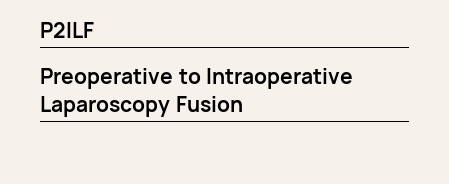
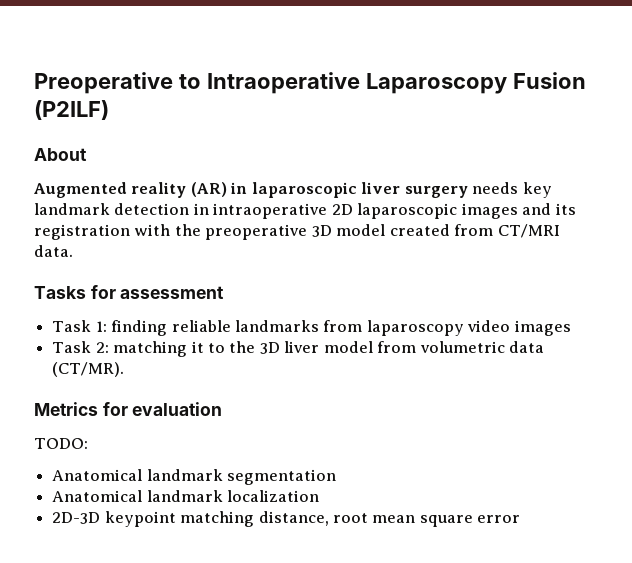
- P2ILF
- Preoperative to Intraoperative Laparoscopy Fusion
+ Preoperative to Intraoperative Laparoscopy Fusion (P2ILF)
+ About
+ Augmented reality (AR) in laparoscopic liver surgery needs key landmark detection in intraoperative 2D laparoscopic images and its registration with the preoperative 3D model created from CT/MRI data.
+ Tasks for assessment
+ Task 1: finding reliable landmarks from laparoscopy video images
+ Task 2: matching it to the 3D liver model from volumetric data (CT/MR).
+ Metrics for evaluation
+ TODO:
+ Anatomical landmark segmentation
+ Anatomical landmark localization
+ 2D-3D keypoint matching distance, root mean square error

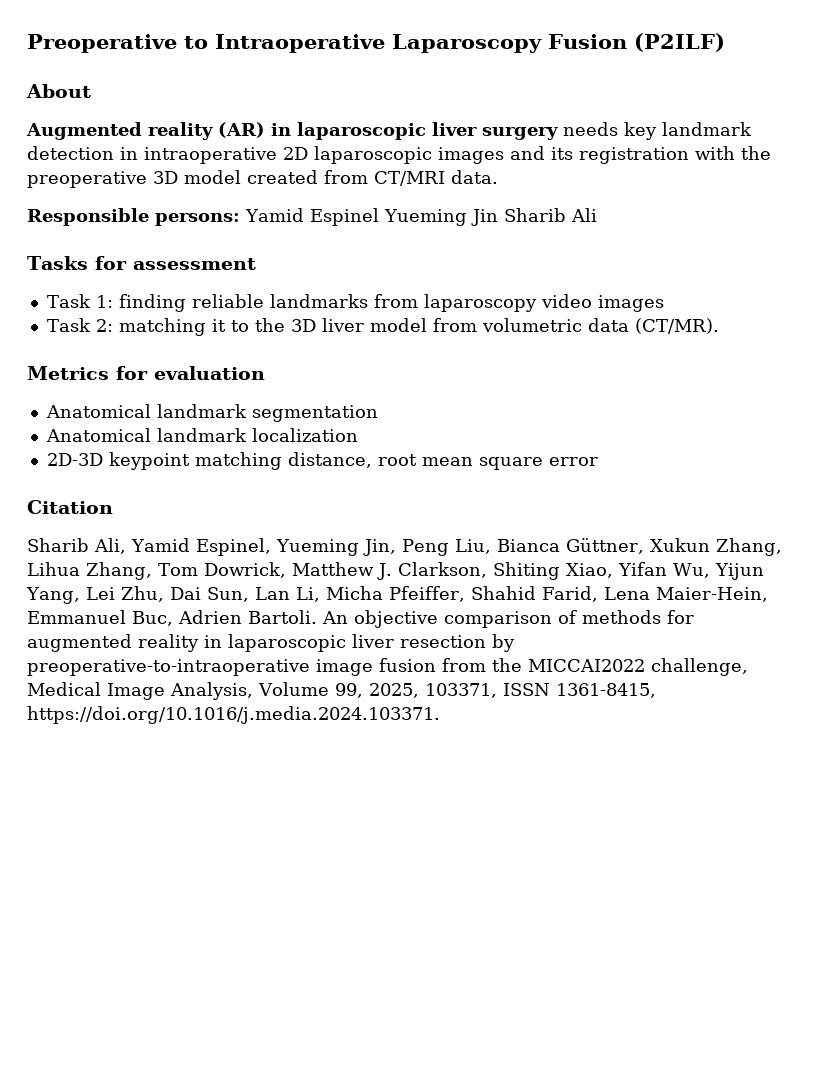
+ Responsible persons: Yamid Espinel Yueming Jin Sharib Ali
- TODO:
+ Citation
+ Sharib Ali, Yamid Espinel, Yueming Jin, Peng Liu, Bianca Güttner, Xukun Zhang, Lihua Zhang, Tom Dowrick, Matthew J. Clarkson, Shiting Xiao, Yifan Wu, Yijun Yang, Lei Zhu, Dai Sun, Lan Li, Micha Pfeiffer, Shahid Farid, Lena Maier-Hein, Emmanuel Buc, Adrien Bartoli. An objective comparison of methods for augmented reality in laparoscopic liver resection by preoperative-to-intraoperative image fusion from the MICCAI2022 challenge, Medical Image Analysis, Volume 99, 2025, 103371, ISSN 1361-8415, https://doi.org/10.1016/j.media.2024.103371.

